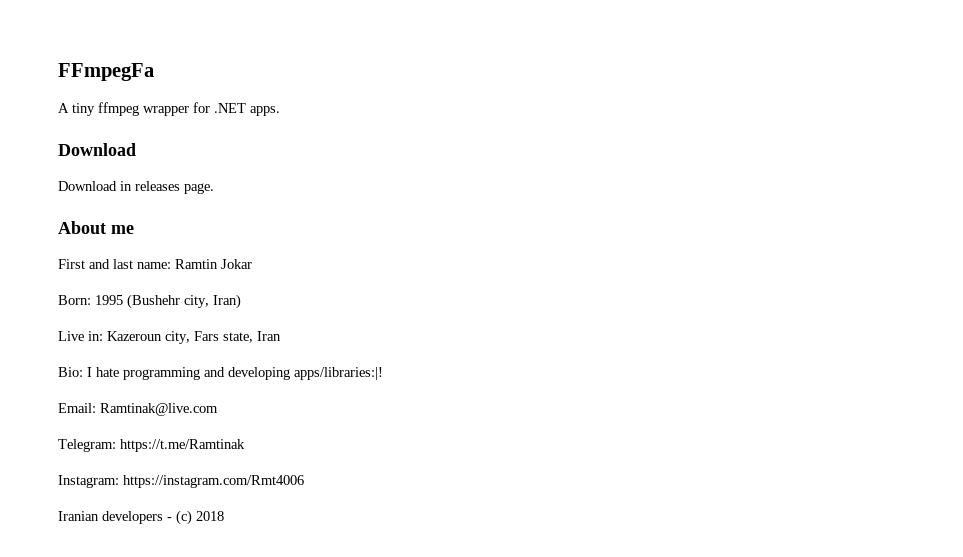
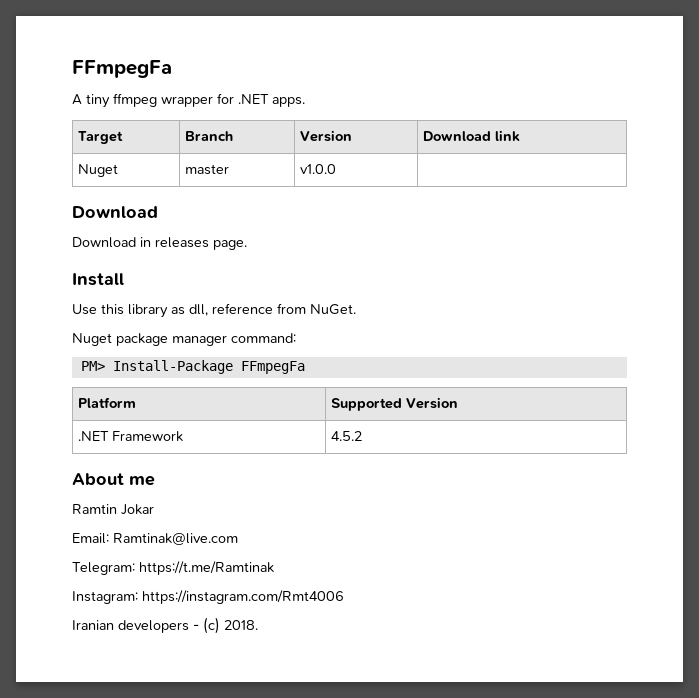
+ Target | Branch | Version | Download link
+ Nuget | master | v1.0.0 |
+ Install
+ Use this library as dll, reference from NuGet.
+ Nuget package manager command:
+ PM> Install-Package FFmpegFa
+ Platform | Supported Version
+ .NET Framework | 4.5.2
  About me
- First and last name: Ramtin Jokar
- Born: 1995 (Bushehr city, Iran)
- Live in: Kazeroun city, Fars state, Iran
- Bio: I hate programming and developing apps/libraries:|!
+ Ramtin Jokar
- Iranian developers - (c) 2018
+ Iranian developers - (c) 2018.

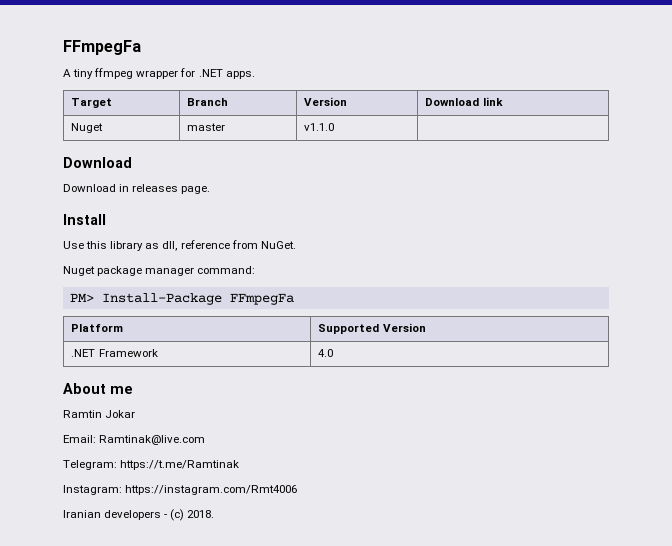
- Nuget | master | v1.0.0 |
+ Nuget | master | v1.1.0 |
- .NET Framework | 4.5.2
+ .NET Framework | 4.0

